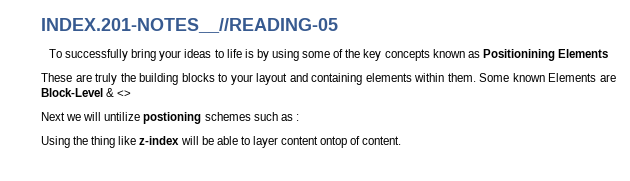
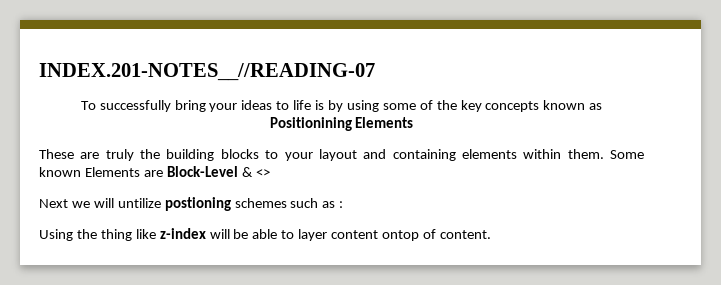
- INDEX.201-NOTES__//READING-05
+ INDEX.201-NOTES__//READING-07

